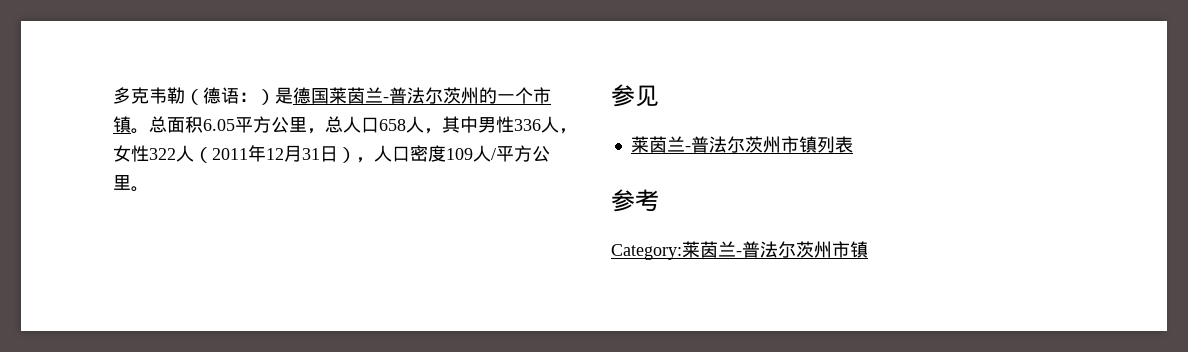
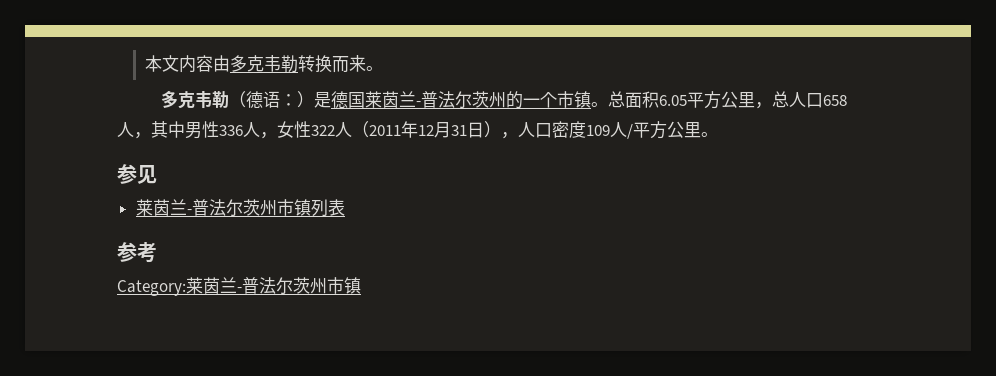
+ 本文内容由多克韦勒转换而来。

